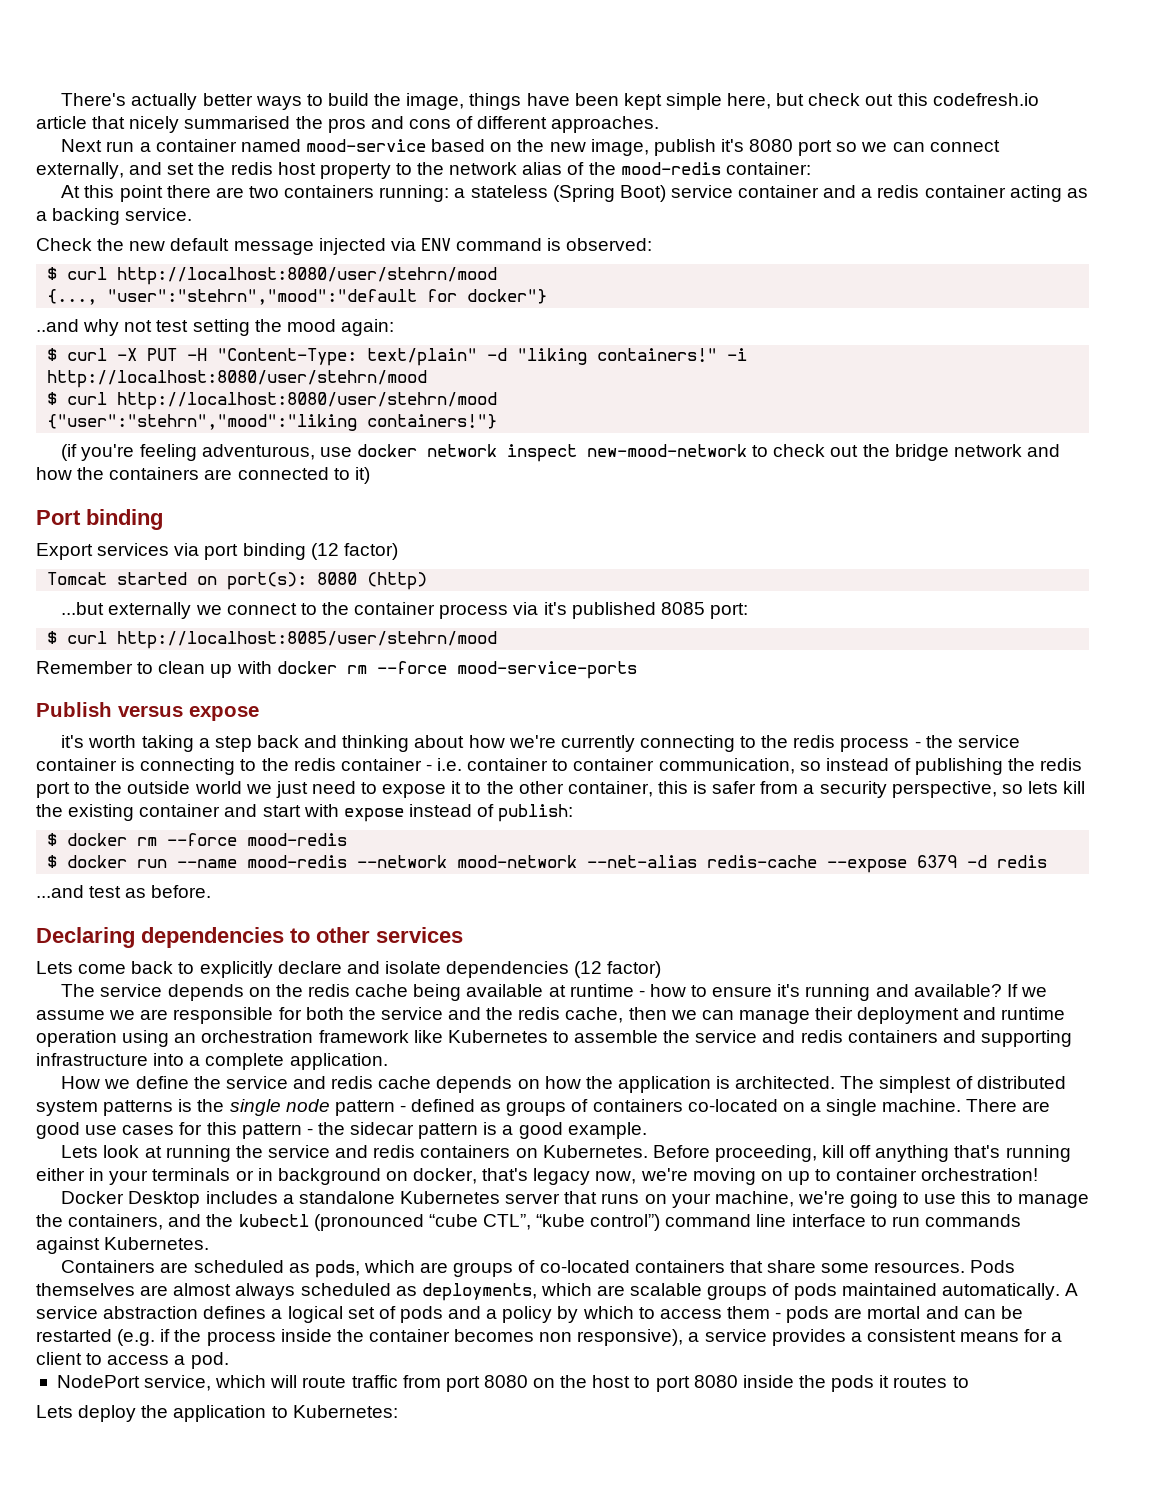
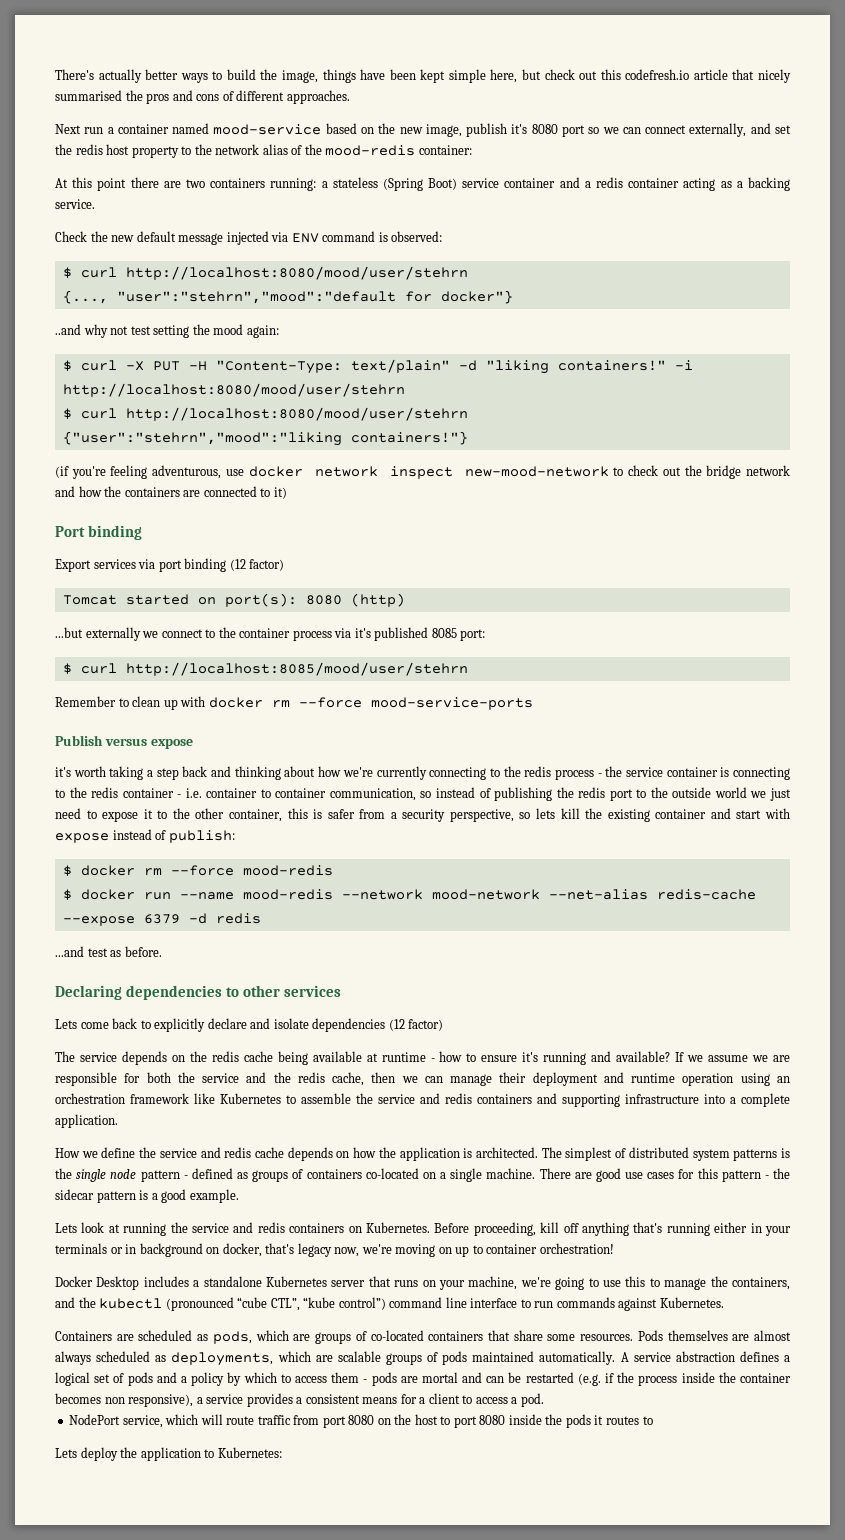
  Check the new default message injected via ENV command is observed:
- $ curl http://localhost:8080/user/stehrn/mood
+ $ curl http://localhost:8080/mood/user/stehrn
- -i http://localhost:8080/user/stehrn/mood
- $ curl http://localhost:8080/user/stehrn/mood
+ -i http://localhost:8080/mood/user/stehrn
+ $ curl http://localhost:8080/mood/user/stehrn
- $ curl http://localhost:8085/user/stehrn/mood
+ $ curl http://localhost:8085/mood/user/stehrn

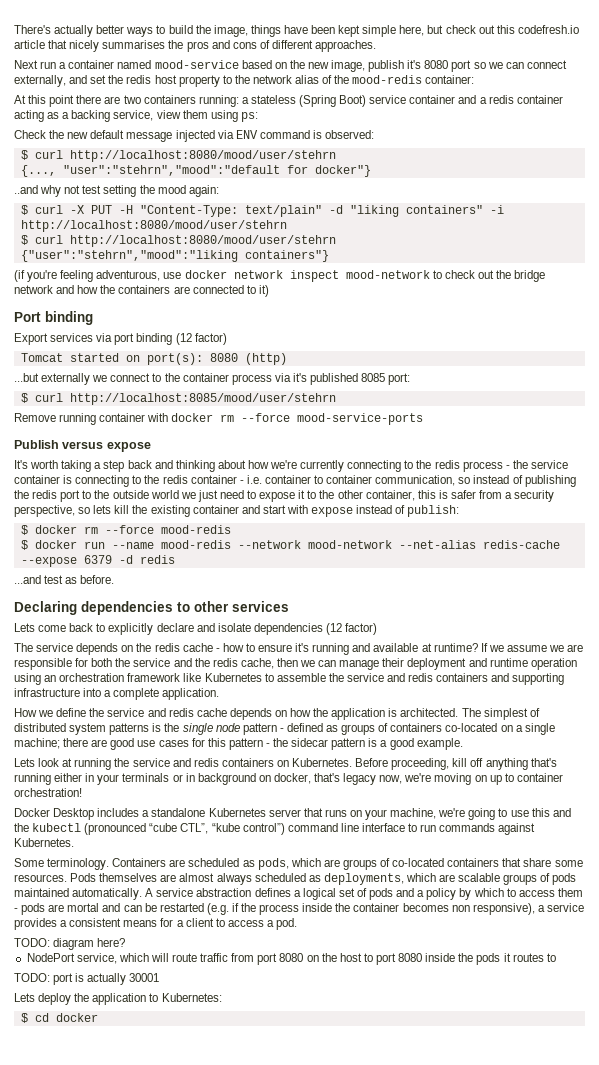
- There's actually better ways to build the image, things have been kept simple here, but check out this codefresh.io article that nicely summarised the pros and cons of different approaches.
+ There's actually better ways to build the image, things have been kept simple here, but check out this codefresh.io article that nicely summarises the pros and cons of different approaches.
- At this point there are two containers running: a stateless (Spring Boot) service container and a redis container acting as a backing service.
+ At this point there are two containers running: a stateless (Spring Boot) service container and a redis container acting as a backing service, view them using ps:
- $ curl -X PUT -H "Content-Type: text/plain" -d "liking containers!" -i http://localhost:8080/mood/user/stehrn
+ $ curl -X PUT -H "Content-Type: text/plain" -d "liking containers" -i http://localhost:8080/mood/user/stehrn
- {"user":"stehrn","mood":"liking containers!"}
+ {"user":"stehrn","mood":"liking containers"}
- (if you're feeling adventurous, use docker network inspect new-mood-network to check out the bridge network and how the containers are connected to it)
+ (if you're feeling adventurous, use docker network inspect mood-network to check out the bridge network and how the containers are connected to it)
- Remember to clean up with docker rm --force mood-service-ports
+ Remove running container with docker rm --force mood-service-ports
- it's worth taking a step back and thinking about how we're currently connecting to the redis process - the service container is connecting to the redis container - i.e. container to container communication, so instead of publishing the redis port to the outside world we just need to expose it to the other container, this is safer from a security perspective, so lets kill the existing container and start with expose instead of publish:
+ It's worth taking a step back and thinking about how we're currently connecting to the redis process - the service container is connecting to the redis container - i.e. container to container communication, so instead of publishing the redis port to the outside world we just need to expose it to the other container, this is safer from a security perspective, so lets kill the existing container and start with expose instead of publish:
- The service depends on the redis cache being available at runtime - how to ensure it's running and available?
+ The service depends on the redis cache - how to ensure it's running and available at runtime?
- The simplest of distributed system patterns is the single node pattern - defined as groups of containers co-located on a single machine. There are good use cases for this pattern - the sidecar pattern is a good example.
+ The simplest of distributed system patterns is the single node pattern - defined as groups of containers co-located on a single machine; there are good use cases for this pattern - the sidecar pattern is a good example.
- Docker Desktop includes a standalone Kubernetes server that runs on your machine, we're going to use this to manage the containers, and the kubectl (pronounced “cube CTL”, “kube control”) command line interface to run commands against Kubernetes.
+ Docker Desktop includes a standalone Kubernetes server that runs on your machine, we're going to use this and the kubectl (pronounced “cube CTL”, “kube control”) command line interface to run commands against Kubernetes.
+ Some terminology.
+ TODO: diagram here?
+ TODO: port is actually 30001
+ $ cd docker

